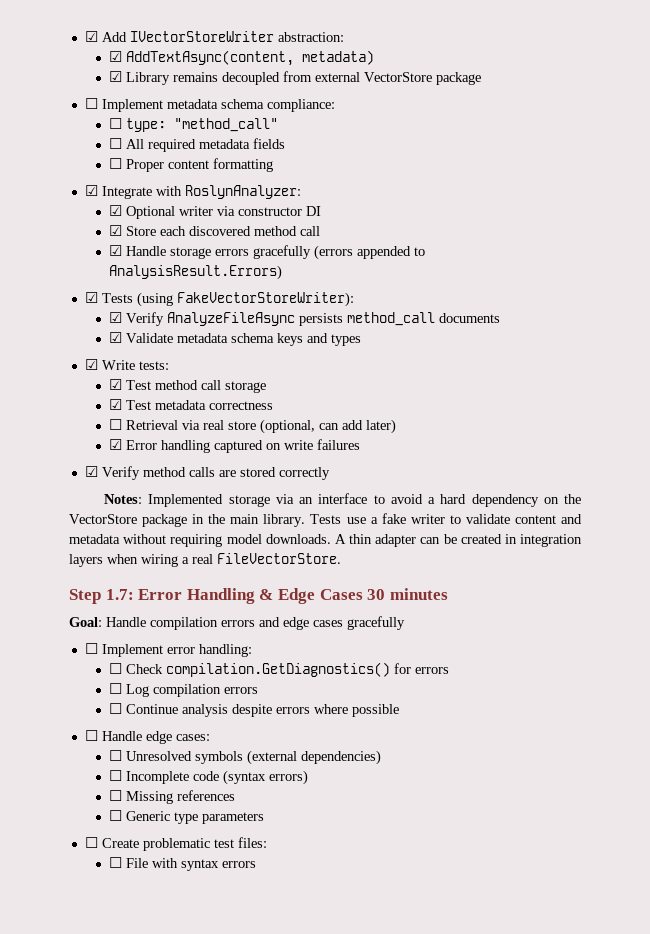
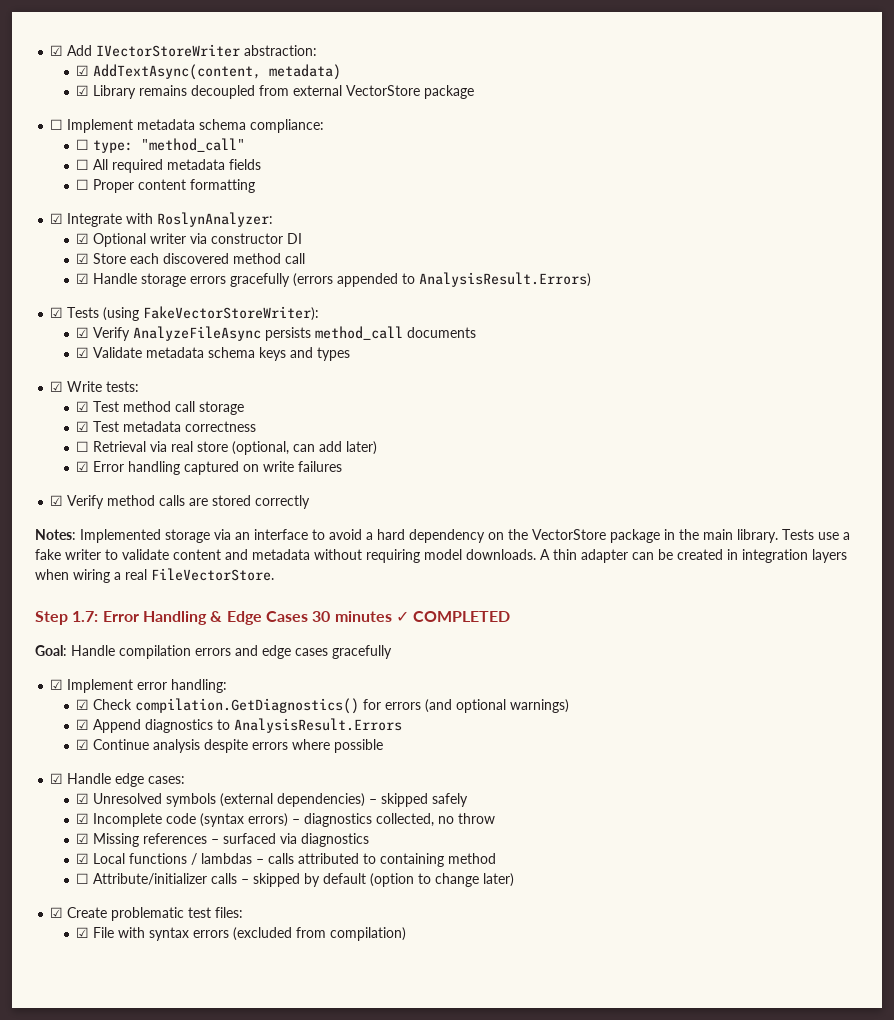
- Step 1.7: Error Handling & Edge Cases 30 minutes
+ Step 1.7: Error Handling & Edge Cases 30 minutes ✓ COMPLETED
- ☐ Implement error handling:
+ ☑ Implement error handling:
- ☐ Check compilation.GetDiagnostics() for errors
- ☐ Log compilation errors
- ☐ Continue analysis despite errors where possible
+ ☑ Check compilation.GetDiagnostics() for errors (and optional warnings)
+ ☑ Append diagnostics to AnalysisResult.Errors
+ ☑ Continue analysis despite errors where possible
- ☐ Handle edge cases:
+ ☑ Handle edge cases:
- ☐ Unresolved symbols (external dependencies)
- ☐ Incomplete code (syntax errors)
- ☐ Missing references
- ☐ Generic type parameters
- ☐ Create problematic test files:
+ ☑ Unresolved symbols (external dependencies) – skipped safely
+ ☑ Incomplete code (syntax errors) – diagnostics collected, no throw
+ ☑ Missing references – surfaced via diagnostics
+ ☑ Local functions / lambdas – calls attributed to containing method
+ ☐ Attribute/initializer calls – skipped by default (option to change later)
+ ☑ Create problematic test files:
- ☐ File with syntax errors
+ ☑ File with syntax errors (excluded from compilation)

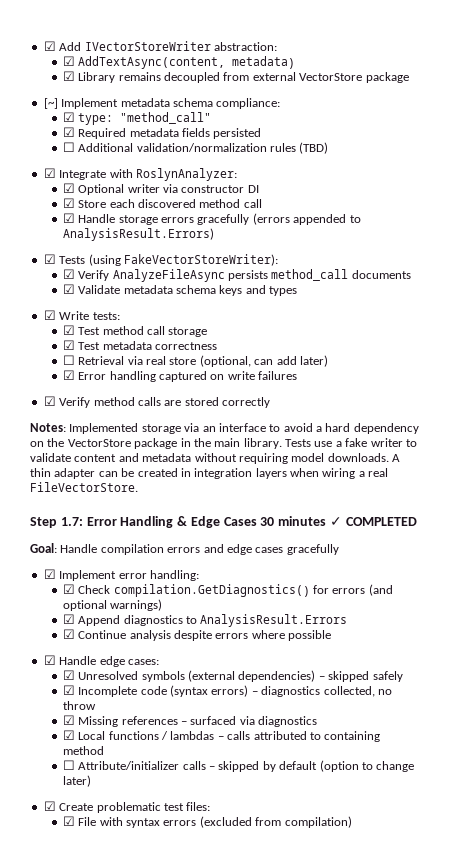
- ☐ Implement metadata schema compliance:
+ [~] Implement metadata schema compliance:
- ☐ type: "method_call"
+ ☑ type: "method_call"
- ☐ All required metadata fields
- ☐ Proper content formatting
+ ☑ Required metadata fields persisted
+ ☐ Additional validation/normalization rules (TBD)

